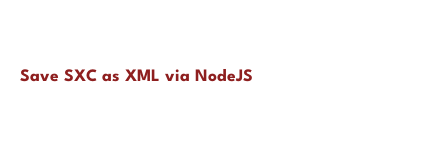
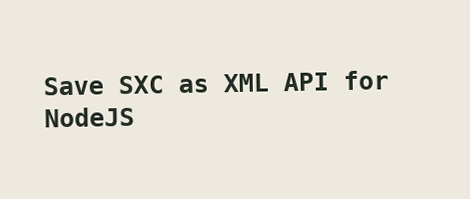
- Save SXC as XML via NodeJS
+ Save SXC as XML API for NodeJS

